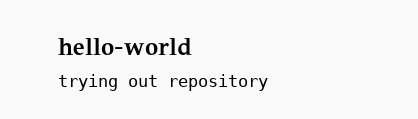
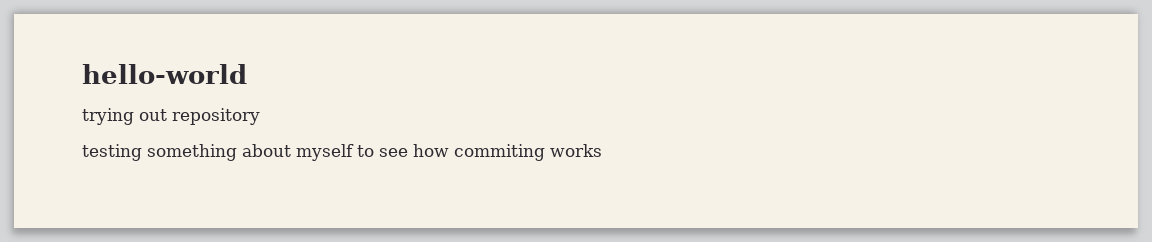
+ testing something about myself to see how commiting works

